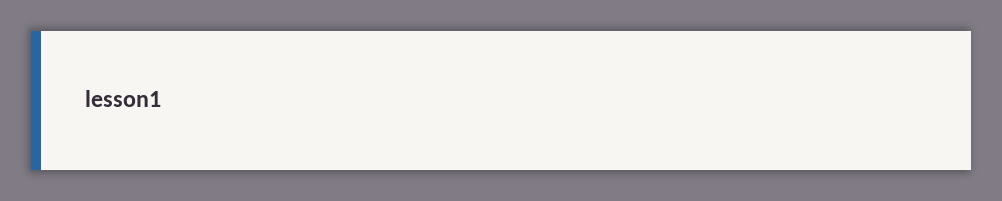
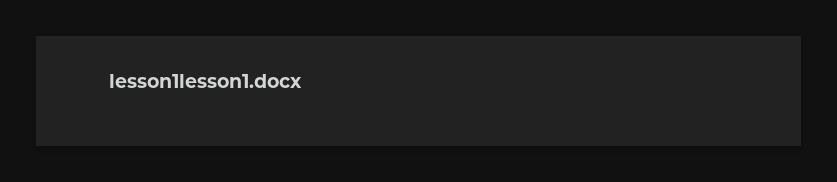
- lesson1
+ lesson1lesson1.docx

